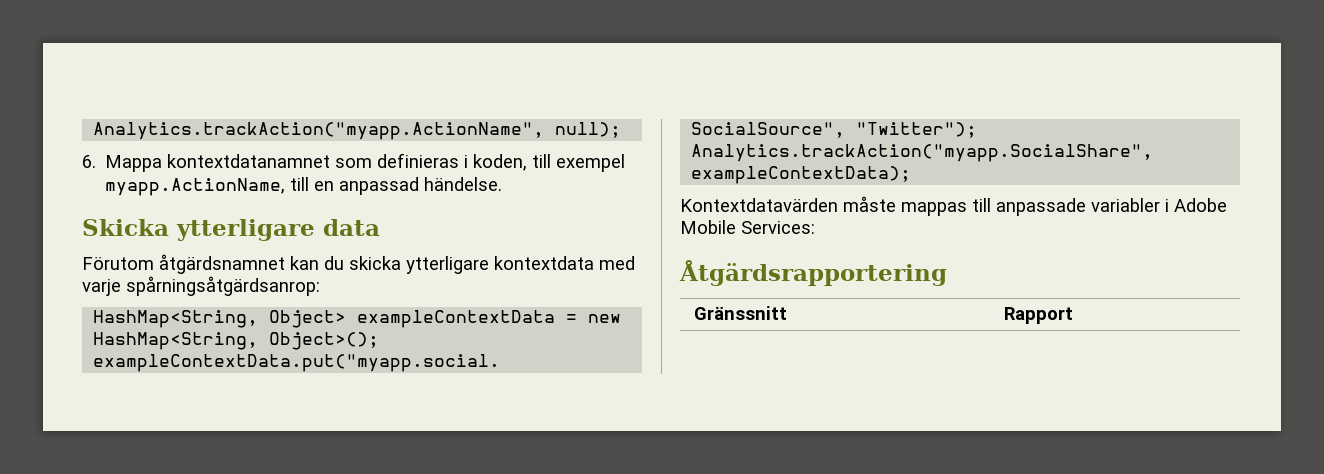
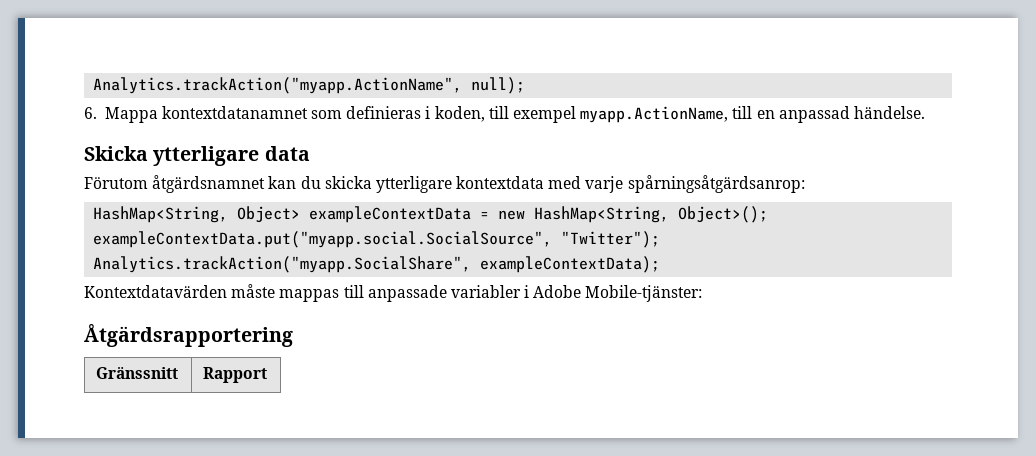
- Kontextdatavärden måste mappas till anpassade variabler i Adobe Mobile Services:
+ Kontextdatavärden måste mappas till anpassade variabler i Adobe Mobile-tjänster:

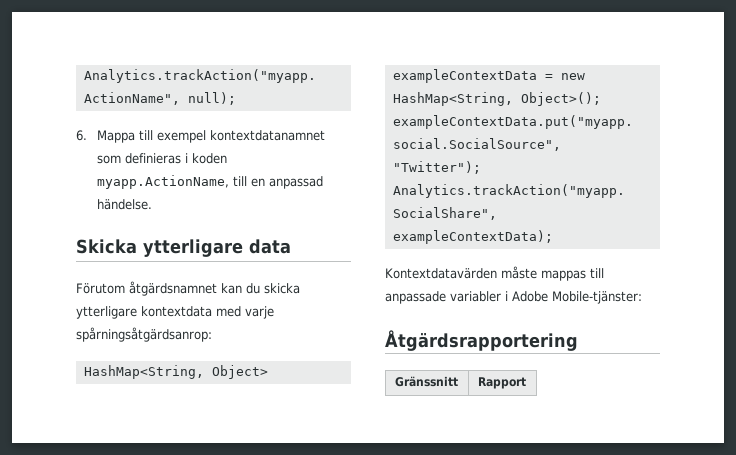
- 6. Mappa kontextdatanamnet som definieras i koden, till exempel myapp.ActionName, till en anpassad händelse.
+ 6. Mappa till exempel kontextdatanamnet som definieras i koden myapp.ActionName, till en anpassad händelse.

